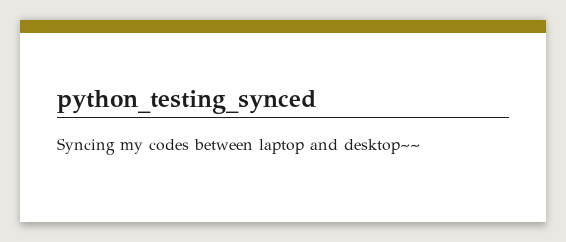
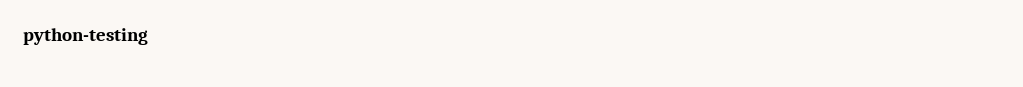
- python_testing_synced
- Syncing my codes between laptop and desktop~~
+ python-testing

